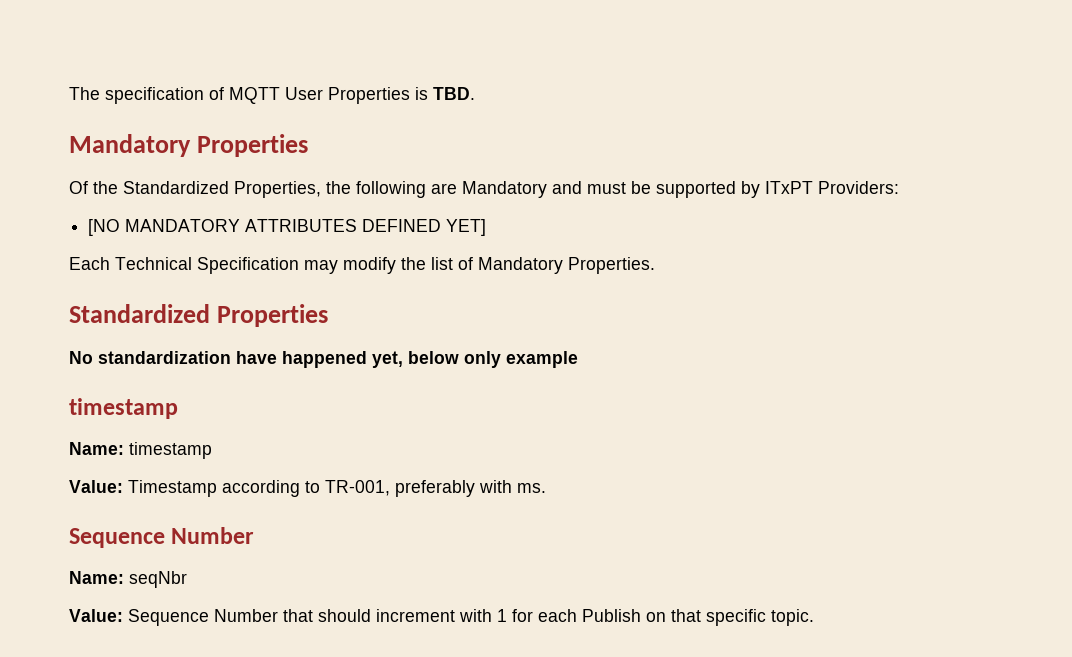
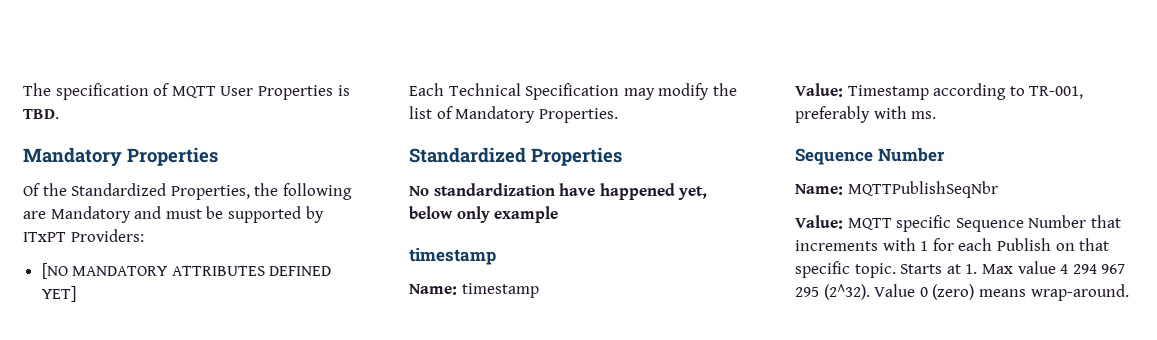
- Name: seqNbr
- Value: Sequence Number that should increment with 1 for each Publish on that specific topic.
+ Name: MQTTPublishSeqNbr
+ Value: MQTT specific Sequence Number that increments with 1 for each Publish on that specific topic.
+ Starts at 1. Max value 4 294 967 295 (2^32). Value 0 (zero) means wrap-around.

